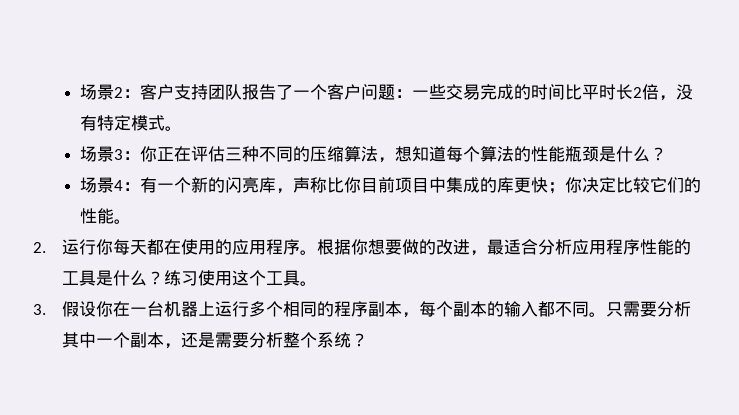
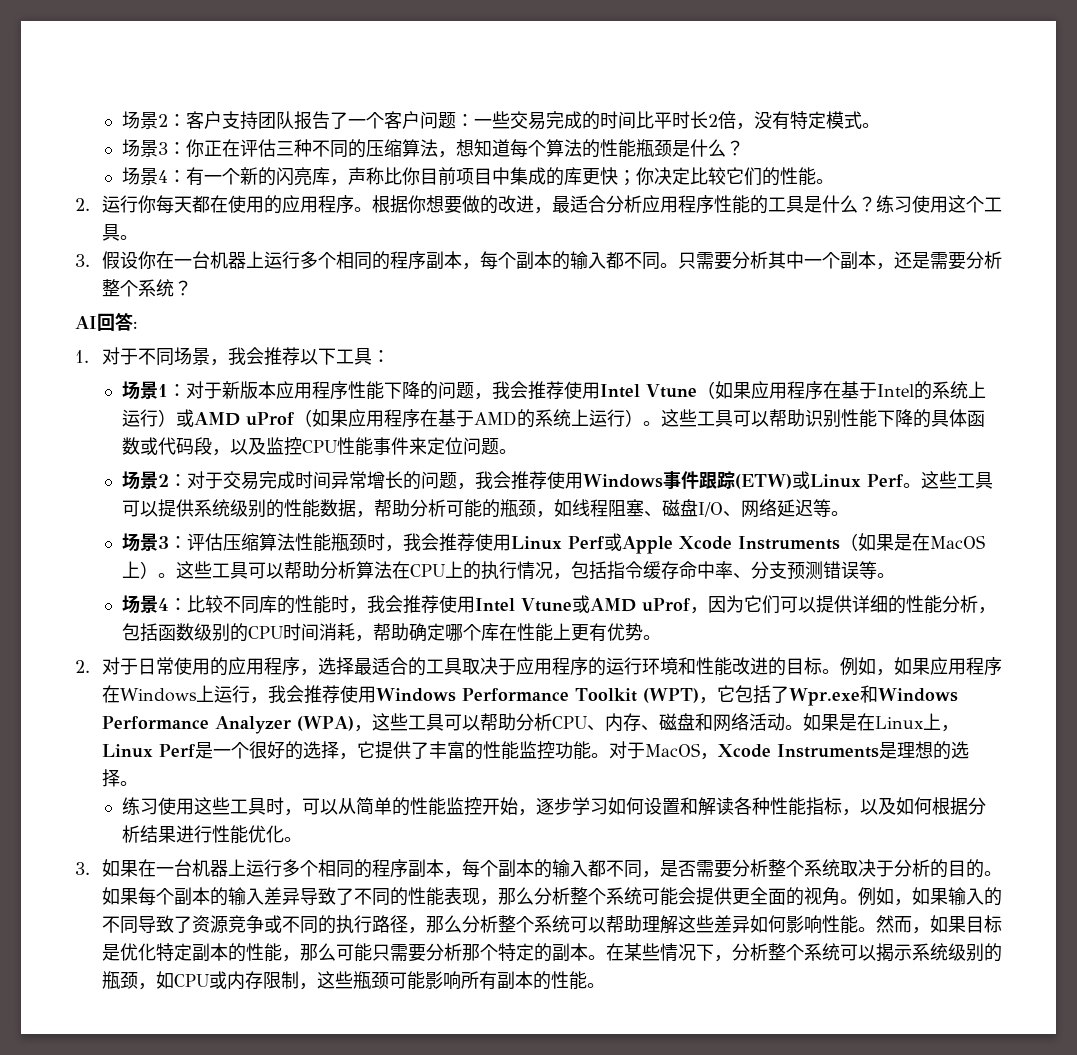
+ AI回答:
+ 1.对于不同场景，我会推荐以下工具：
+ 场景1：对于新版本应用程序性能下降的问题，我会推荐使用Intel Vtune（如果应用程序在基于Intel的系统上运行）或AMD uProf（如果应用程序在基于AMD的系统上运行）。这些工具可以帮助识别性能下降的具体函数或代码段，以及监控CPU性能事件来定位问题。
+ 场景2：对于交易完成时间异常增长的问题，我会推荐使用Windows事件跟踪(ETW)或Linux Perf。这些工具可以提供系统级别的性能数据，帮助分析可能的瓶颈，如线程阻塞、磁盘I/O、网络延迟等。
+ 场景3：评估压缩算法性能瓶颈时，我会推荐使用Linux Perf或Apple Xcode Instruments（如果是在MacOS上）。这些工具可以帮助分析算法在CPU上的执行情况，包括指令缓存命中率、分支预测错误等。
+ 场景4：比较不同库的性能时，我会推荐使用Intel Vtune或AMD uProf，因为它们可以提供详细的性能分析，包括函数级别的CPU时间消耗，帮助确定哪个库在性能上更有优势。
+ 2.对于日常使用的应用程序，选择最适合的工具取决于应用程序的运行环境和性能改进的目标。例如，如果应用程序在Windows上运行，我会推荐使用Windows Performance Toolkit (WPT)，它包括了Wpr.exe和Windows Performance Analyzer (WPA)，这些工具可以帮助分析CPU、内存、磁盘和网络活动。如果是在Linux上，Linux Perf是一个很好的选择，它提供了丰富的性能监控功能。对于MacOS，Xcode Instruments是理想的选择。
+ 练习使用这些工具时，可以从简单的性能监控开始，逐步学习如何设置和解读各种性能指标，以及如何根据分析结果进行性能优化。
+ 3.如果在一台机器上运行多个相同的程序副本，每个副本的输入都不同，是否需要分析整个系统取决于分析的目的。如果每个副本的输入差异导致了不同的性能表现，那么分析整个系统可能会提供更全面的视角。例如，如果输入的不同导致了资源竞争或不同的执行路径，那么分析整个系统可以帮助理解这些差异如何影响性能。然而，如果目标是优化特定副本的性能，那么可能只需要分析那个特定的副本。在某些情况下，分析整个系统可以揭示系统级别的瓶颈，如CPU或内存限制，这些瓶颈可能影响所有副本的性能。

